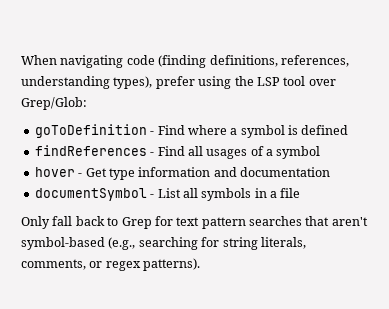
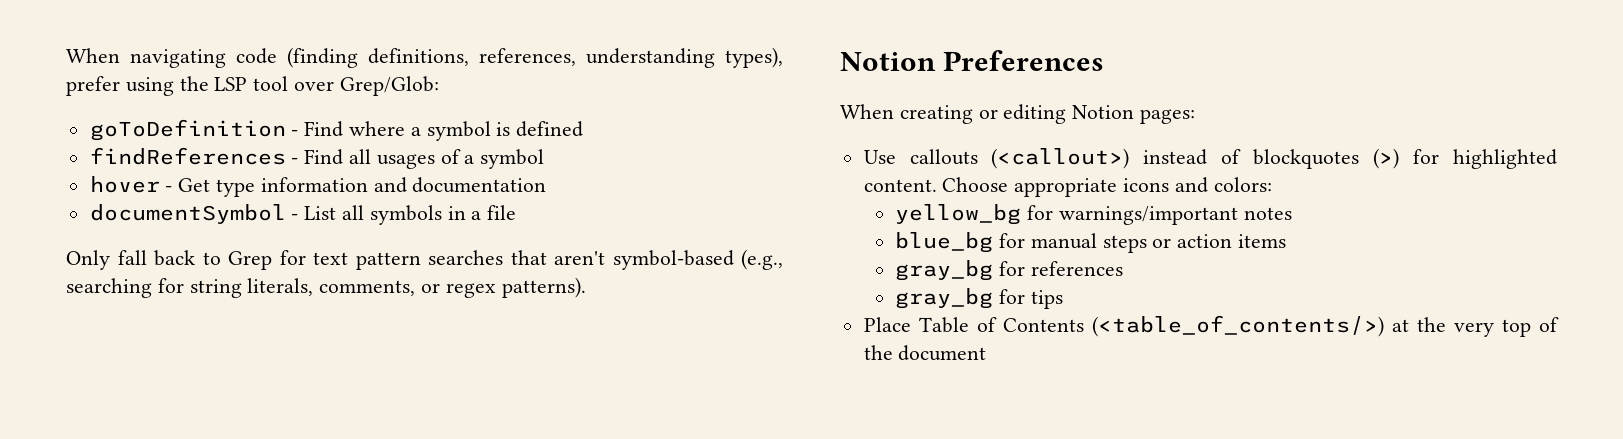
+ Notion Preferences
+ When creating or editing Notion pages:
+ Use callouts (<callout>) instead of blockquotes (>) for highlighted content. Choose appropriate icons and colors:
+ yellow_bg for warnings/important notes
+ blue_bg for manual steps or action items
+ gray_bg for references
+ gray_bg for tips
+ Place Table of Contents (<table_of_contents/>) at the very top of the document

